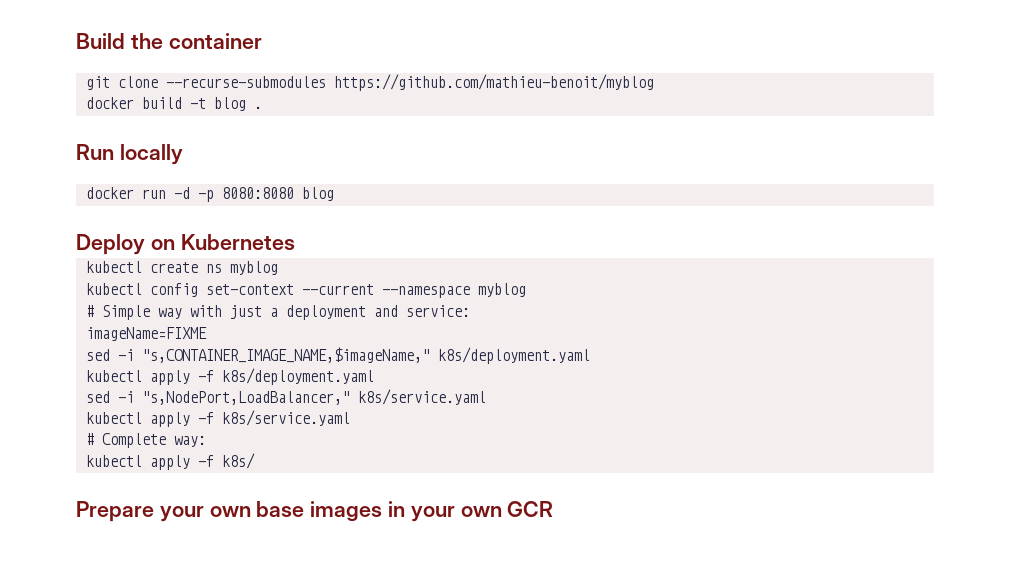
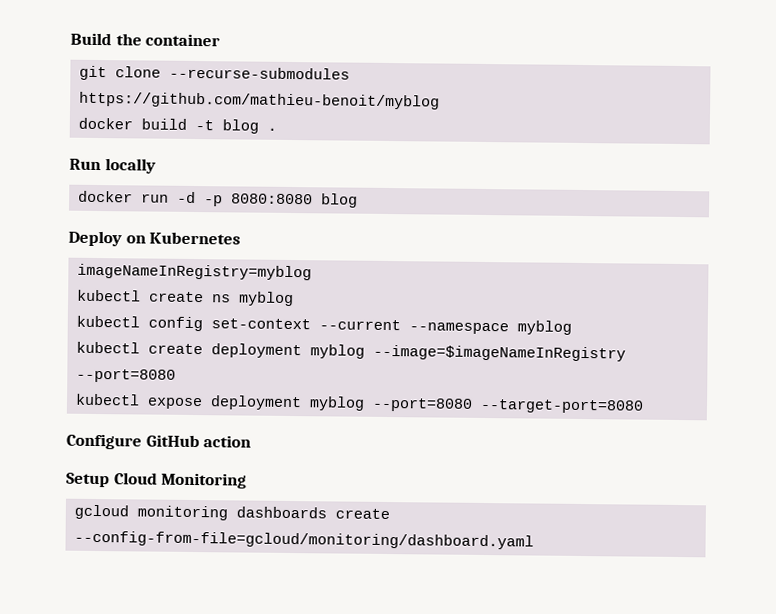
+ imageNameInRegistry=myblog
- # Simple way with just a deployment and service:
- imageName=FIXME
- sed -i "s,CONTAINER_IMAGE_NAME,$imageName," k8s/deployment.yaml
- kubectl apply -f k8s/deployment.yaml
- sed -i "s,NodePort,LoadBalancer," k8s/service.yaml
- kubectl apply -f k8s/service.yaml
- # Complete way:
- kubectl apply -f k8s/
- Prepare your own base images in your own GCR
+ kubectl create deployment myblog --image=$imageNameInRegistry --port=8080
+ kubectl expose deployment myblog --port=8080 --target-port=8080
+ Configure GitHub action
+ Setup Cloud Monitoring
+ gcloud monitoring dashboards create --config-from-file=gcloud/monitoring/dashboard.yaml

